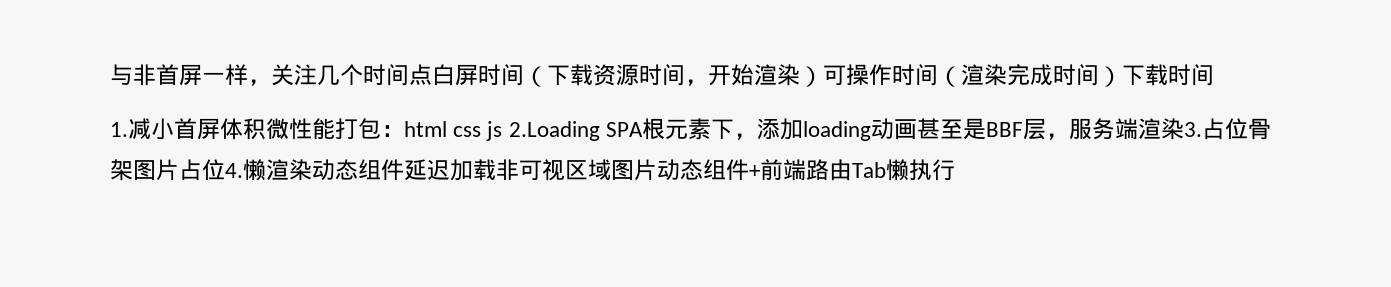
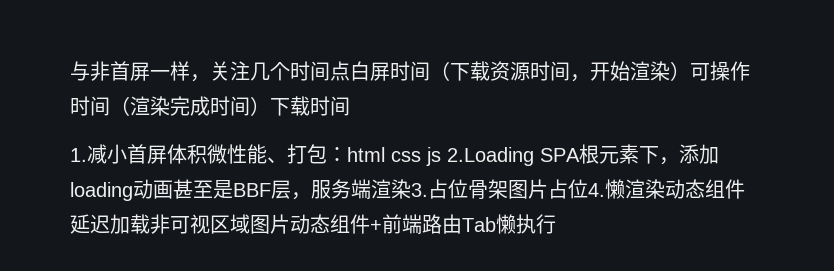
- 1.减小首屏体积微性能打包：html css js 2.Loading SPA根元素下，添加loading动画甚至是BBF层，服务端渲染3.占位骨架图片占位4.懒渲染动态组件延迟加载非可视区域图片动态组件+前端路由Tab懒执行
+ 1.减小首屏体积微性能、打包：html css js 2.Loading SPA根元素下，添加loading动画甚至是BBF层，服务端渲染3.占位骨架图片占位4.懒渲染动态组件延迟加载非可视区域图片动态组件+前端路由Tab懒执行

